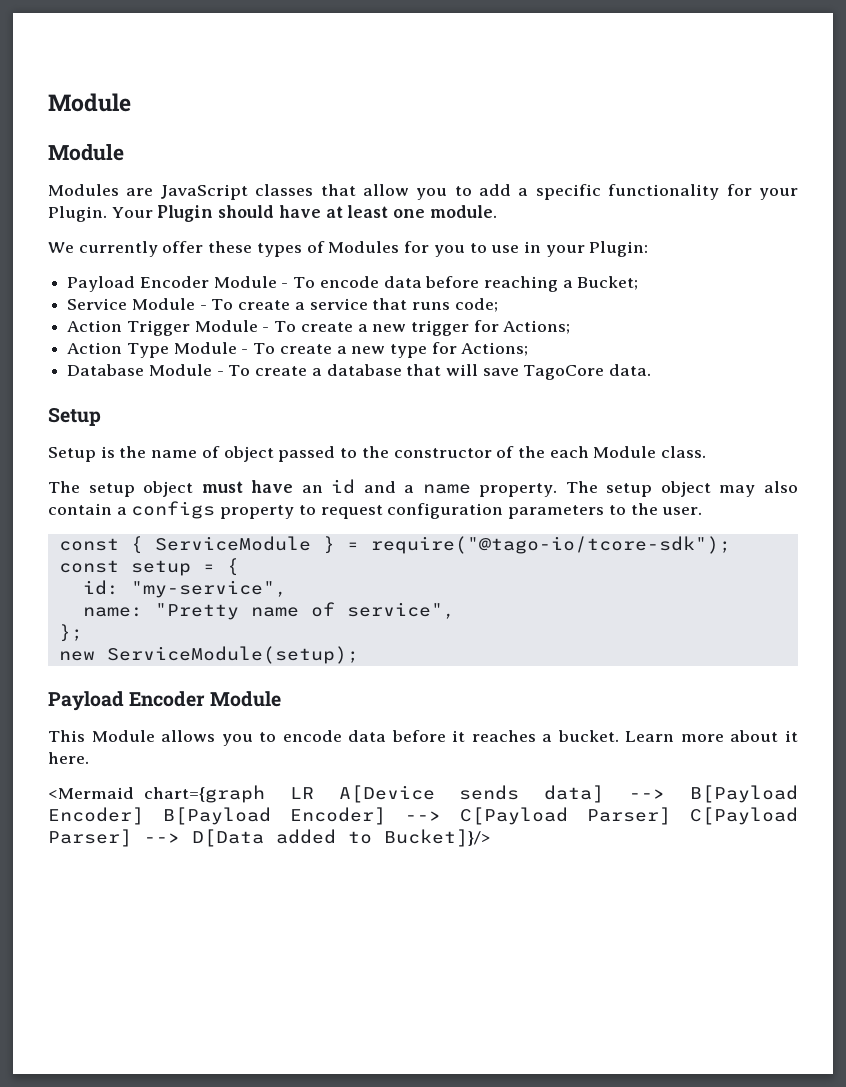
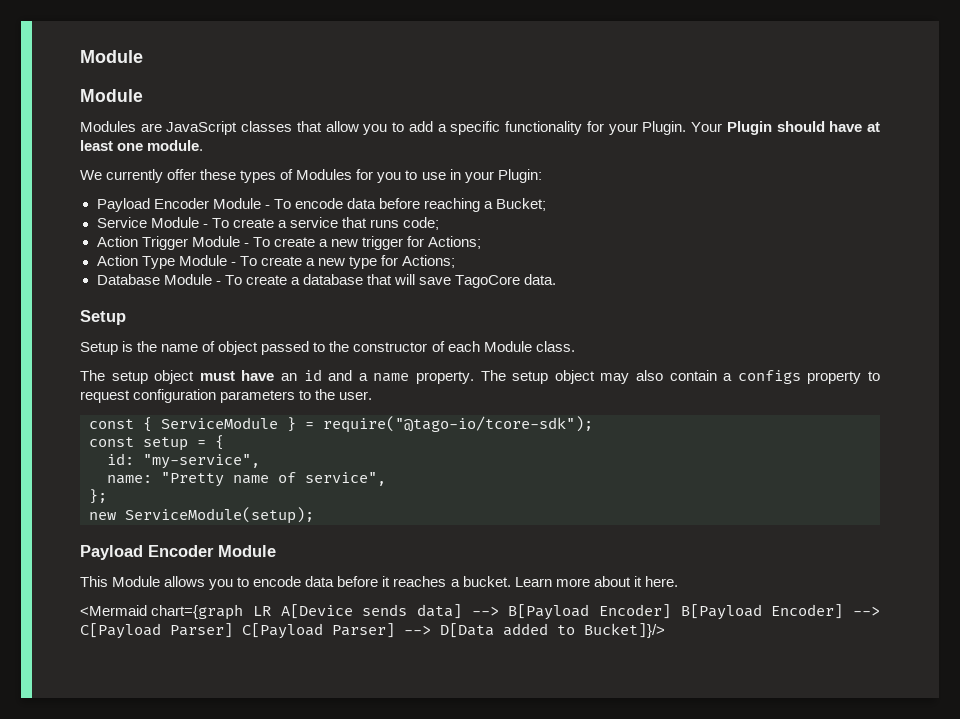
- Setup is the name of object passed to the constructor of the each Module class.
+ Setup is the name of object passed to the constructor of each Module class.

